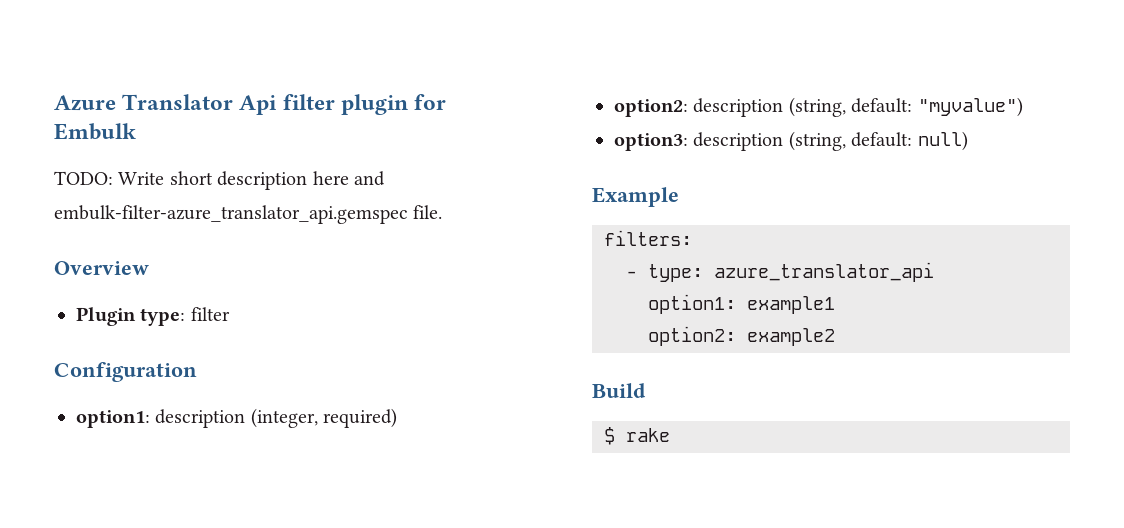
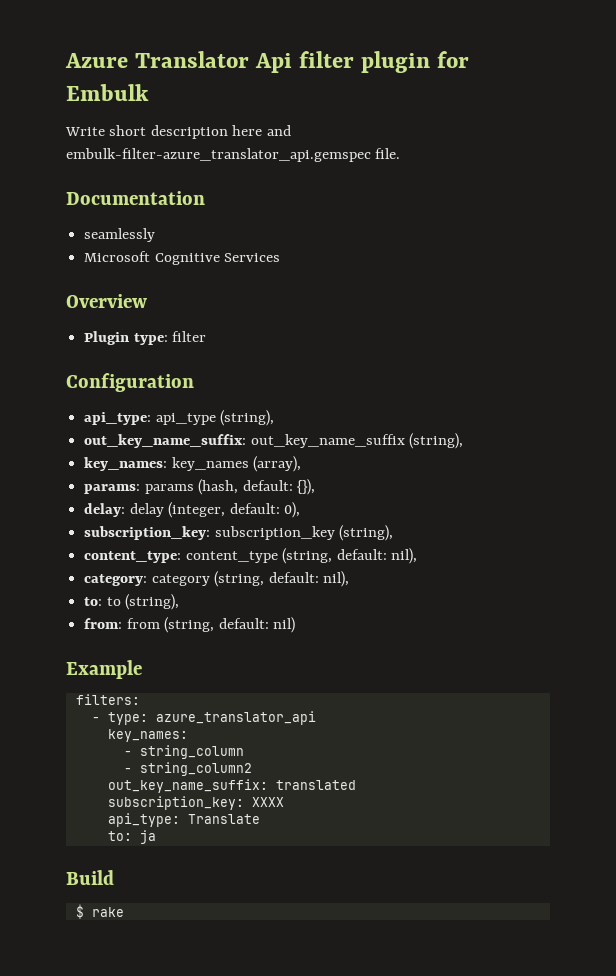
- TODO: Write short description here and embulk-filter-azure_translator_api.gemspec file.
+ Write short description here and embulk-filter-azure_translator_api.gemspec file.
+ Documentation
+ seamlessly
+ Microsoft Cognitive Services
- option1: description (integer, required)
- option2: description (string, default: "myvalue")
- option3: description (string, default: null)
+ api_type: api_type (string),
+ out_key_name_suffix: out_key_name_suffix (string),
+ key_names: key_names (array),
+ params: params (hash, default: {}),
+ delay: delay (integer, default: 0),
+ subscription_key: subscription_key (string),
+ content_type: content_type (string, default: nil),
+ category: category (string, default: nil),
+ to: to (string),
+ from: from (string, default: nil)
  - type: azure_translator_api
- option1: example1
- option2: example2
+ key_names:
+ - string_column
+ - string_column2
+ out_key_name_suffix: translated
+ subscription_key: XXXX
+ api_type: Translate
+ to: ja

